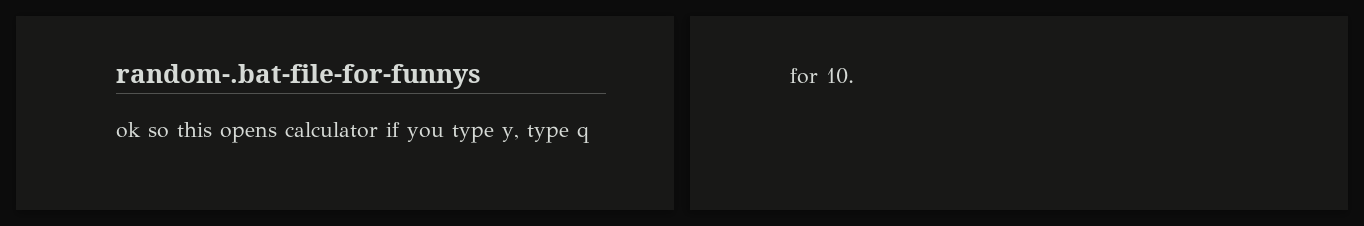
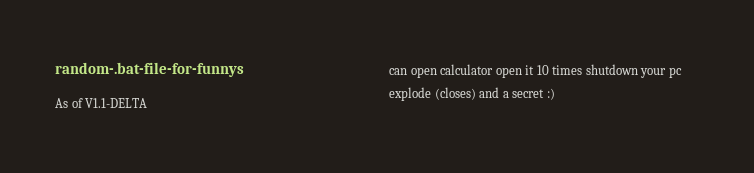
- ok so this opens calculator if you type y, type q for 10.
+ As of V1.1-DELTA
+ can open calculator open it 10 times shutdown your pc explode (closes) and a secret :)

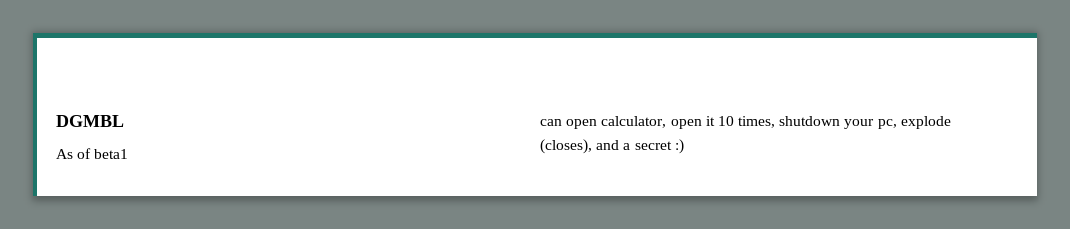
- random-.bat-file-for-funnys
+ DGMBL
- As of V1.1-DELTA
+ As of beta1
- can open calculator open it 10 times shutdown your pc explode (closes) and a secret :)
+ can open calculator, open it 10 times, shutdown your pc, explode (closes), and a secret :)

